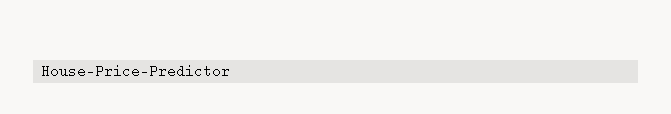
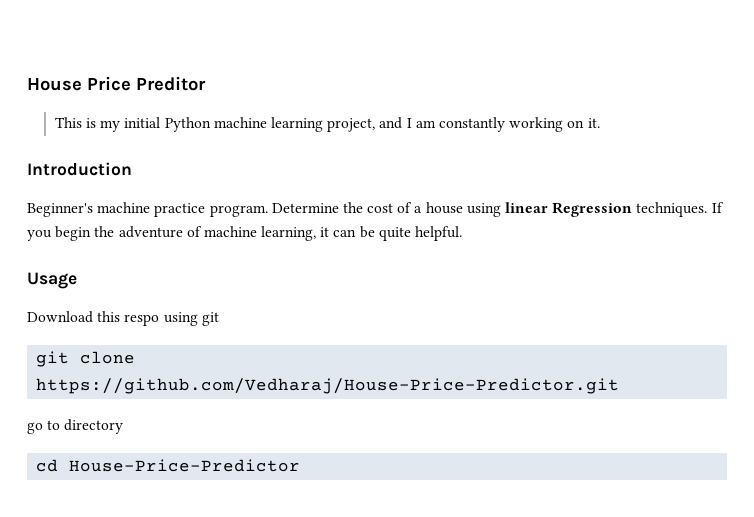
- House-Price-Predictor
+ House Price Preditor
+ This is my initial Python machine learning project, and I am constantly working on it.
+ Introduction
+ Beginner's machine practice program. Determine the cost of a house using linear Regression techniques. If you begin the adventure of machine learning, it can be quite helpful.
+ Usage
+ Download this respo using git
+ git clone https://github.com/Vedharaj/House-Price-Predictor.git
+ go to directory
+ cd House-Price-Predictor

